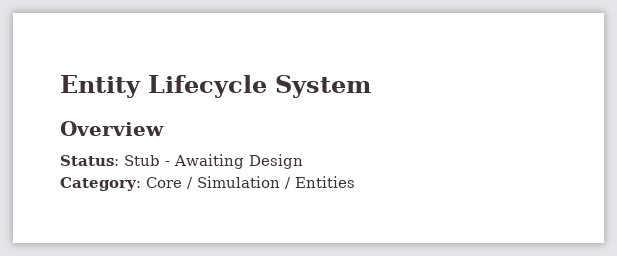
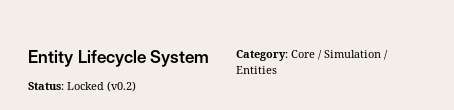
- Overview
- Status: Stub - Awaiting Design
+ Status: Locked (v0.2)

